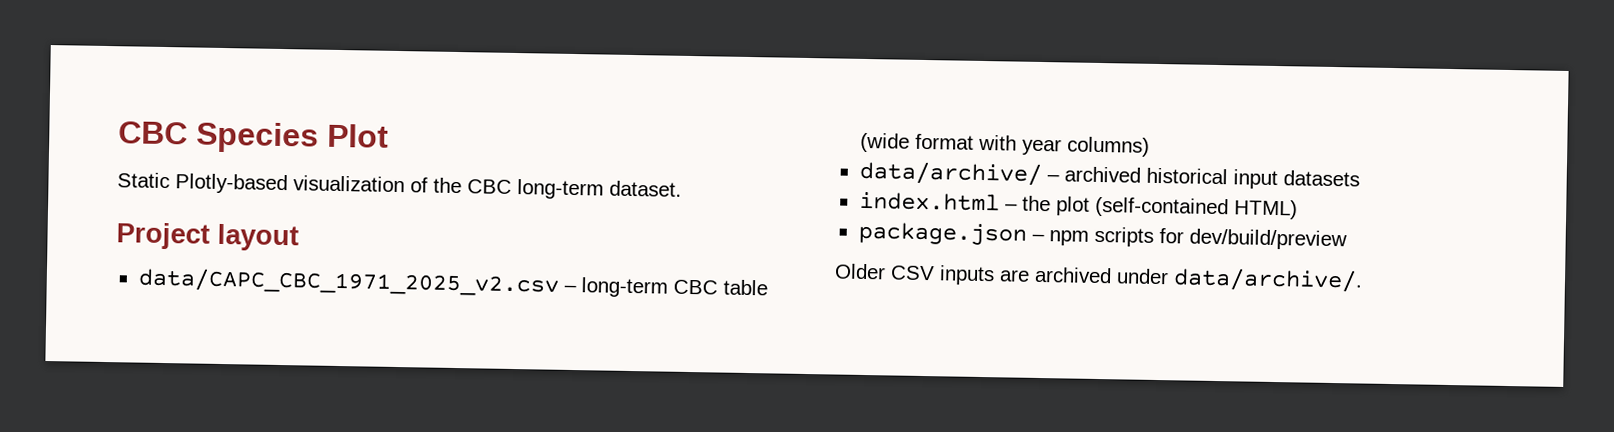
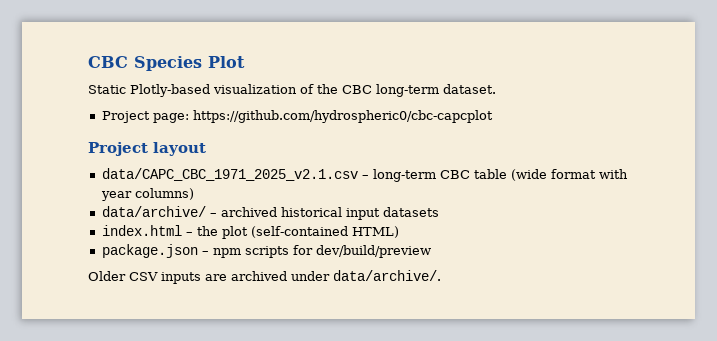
+ Project page: https://github.com/hydrospheric0/cbc-capcplot
- data/CAPC_CBC_1971_2025_v2.csv – long-term CBC table (wide format with year columns)
+ data/CAPC_CBC_1971_2025_v2.1.csv – long-term CBC table (wide format with year columns)

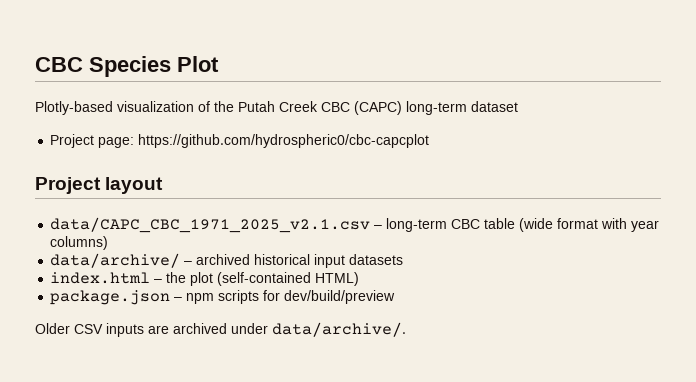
- Static Plotly-based visualization of the CBC long-term dataset.
+ Plotly-based visualization of the Putah Creek CBC (CAPC) long-term dataset

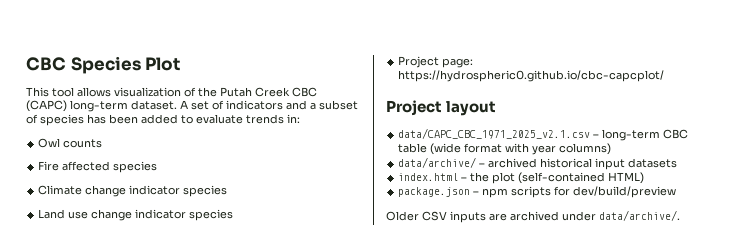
- Plotly-based visualization of the Putah Creek CBC (CAPC) long-term dataset
+ This tool allows visualization of the Putah Creek CBC (CAPC) long-term dataset. A set of indicators and a subset of species has been added to evaluate trends in:
+ Owl counts
+ Fire affected species
+ Climate change indicator species
+ Land use change indicator species
- Project page: https://github.com/hydrospheric0/cbc-capcplot
+ Project page: https://hydrospheric0.github.io/cbc-capcplot/

